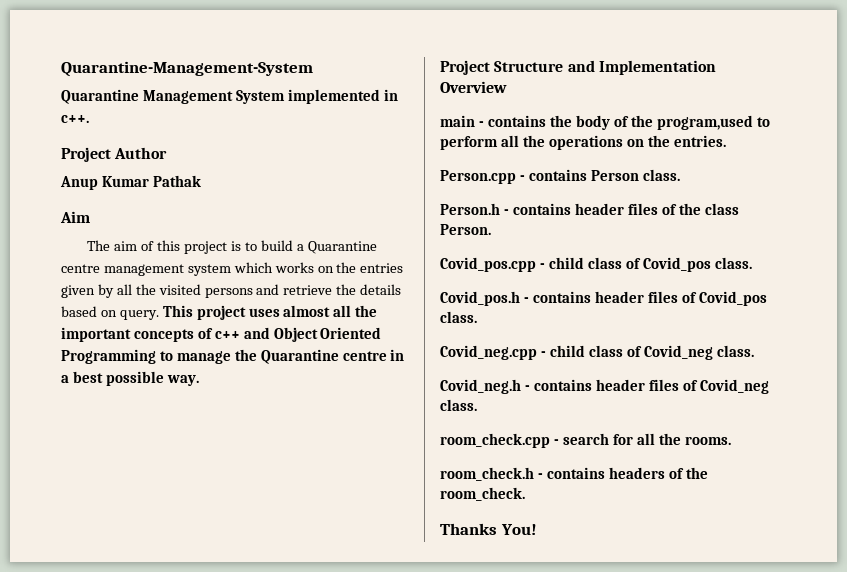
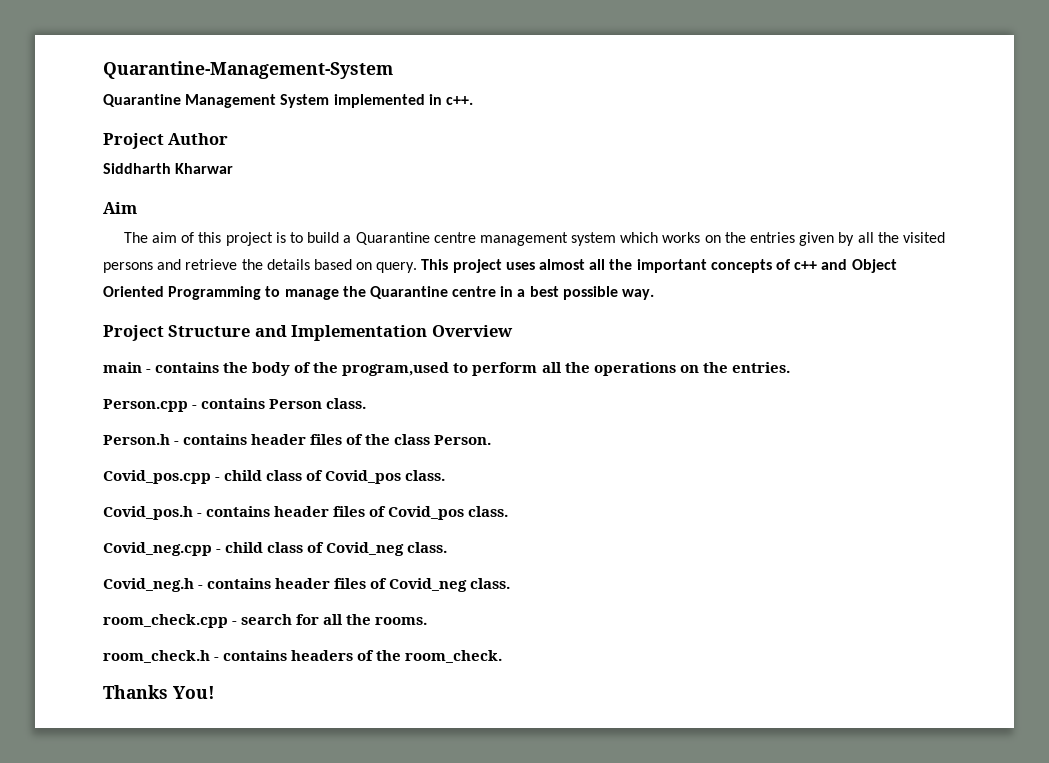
- Anup Kumar Pathak
+ Siddharth Kharwar

